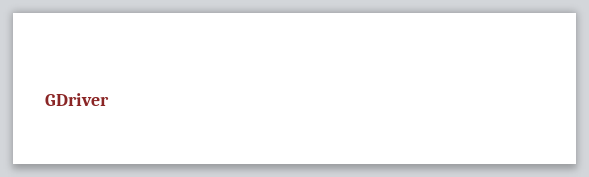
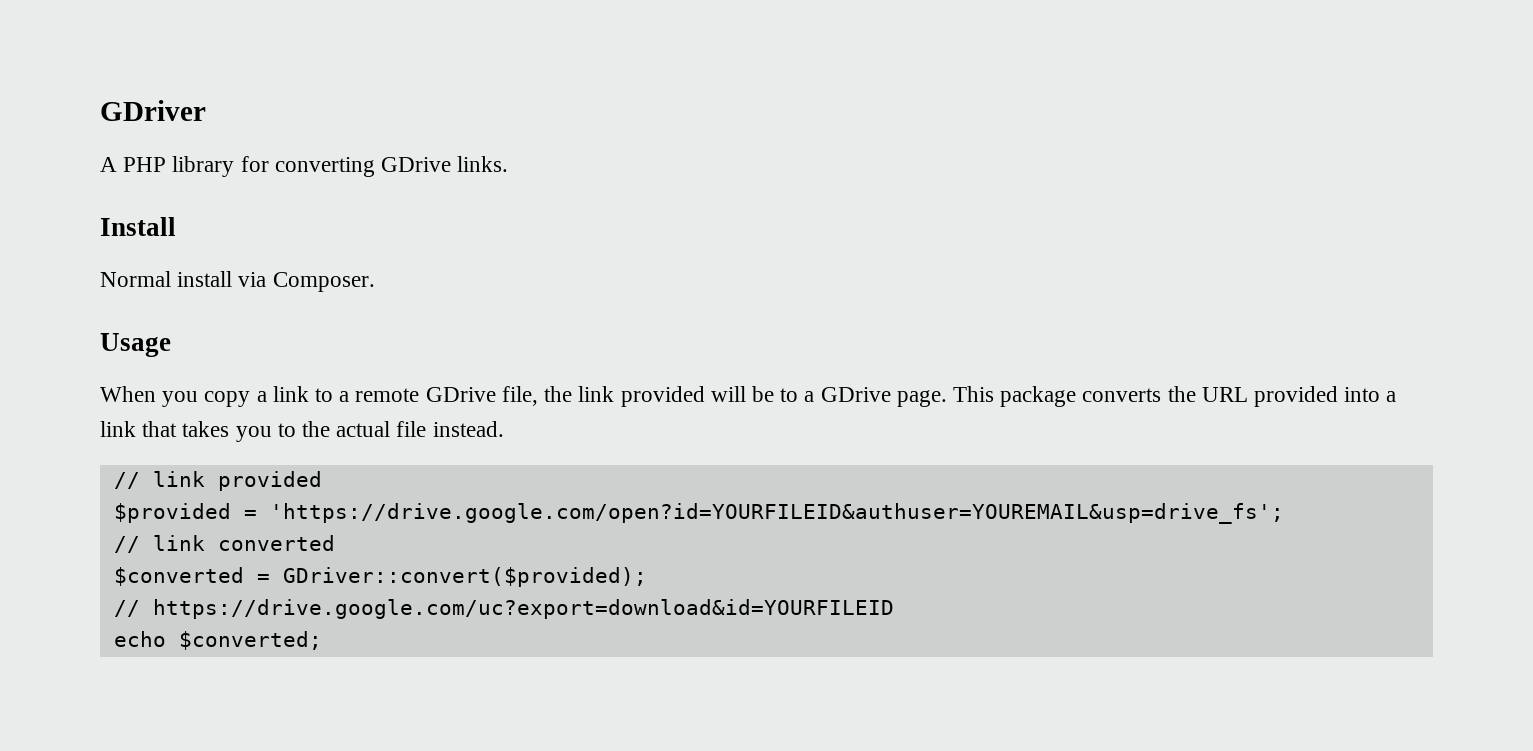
+ A PHP library for converting GDrive links.
+ Install
+ Normal install via Composer.
+ Usage
+ When you copy a link to a remote GDrive file, the link provided will be to a GDrive page. This package converts the URL provided into a link that takes you to the actual file instead.
+ // link provided
+ $provided = 'https://drive.google.com/open?id=YOURFILEID&authuser=YOUREMAIL&usp=drive_fs';
+ // link converted
+ $converted = GDriver::convert($provided);
+ // https://drive.google.com/uc?export=download&id=YOURFILEID
+ echo $converted;

